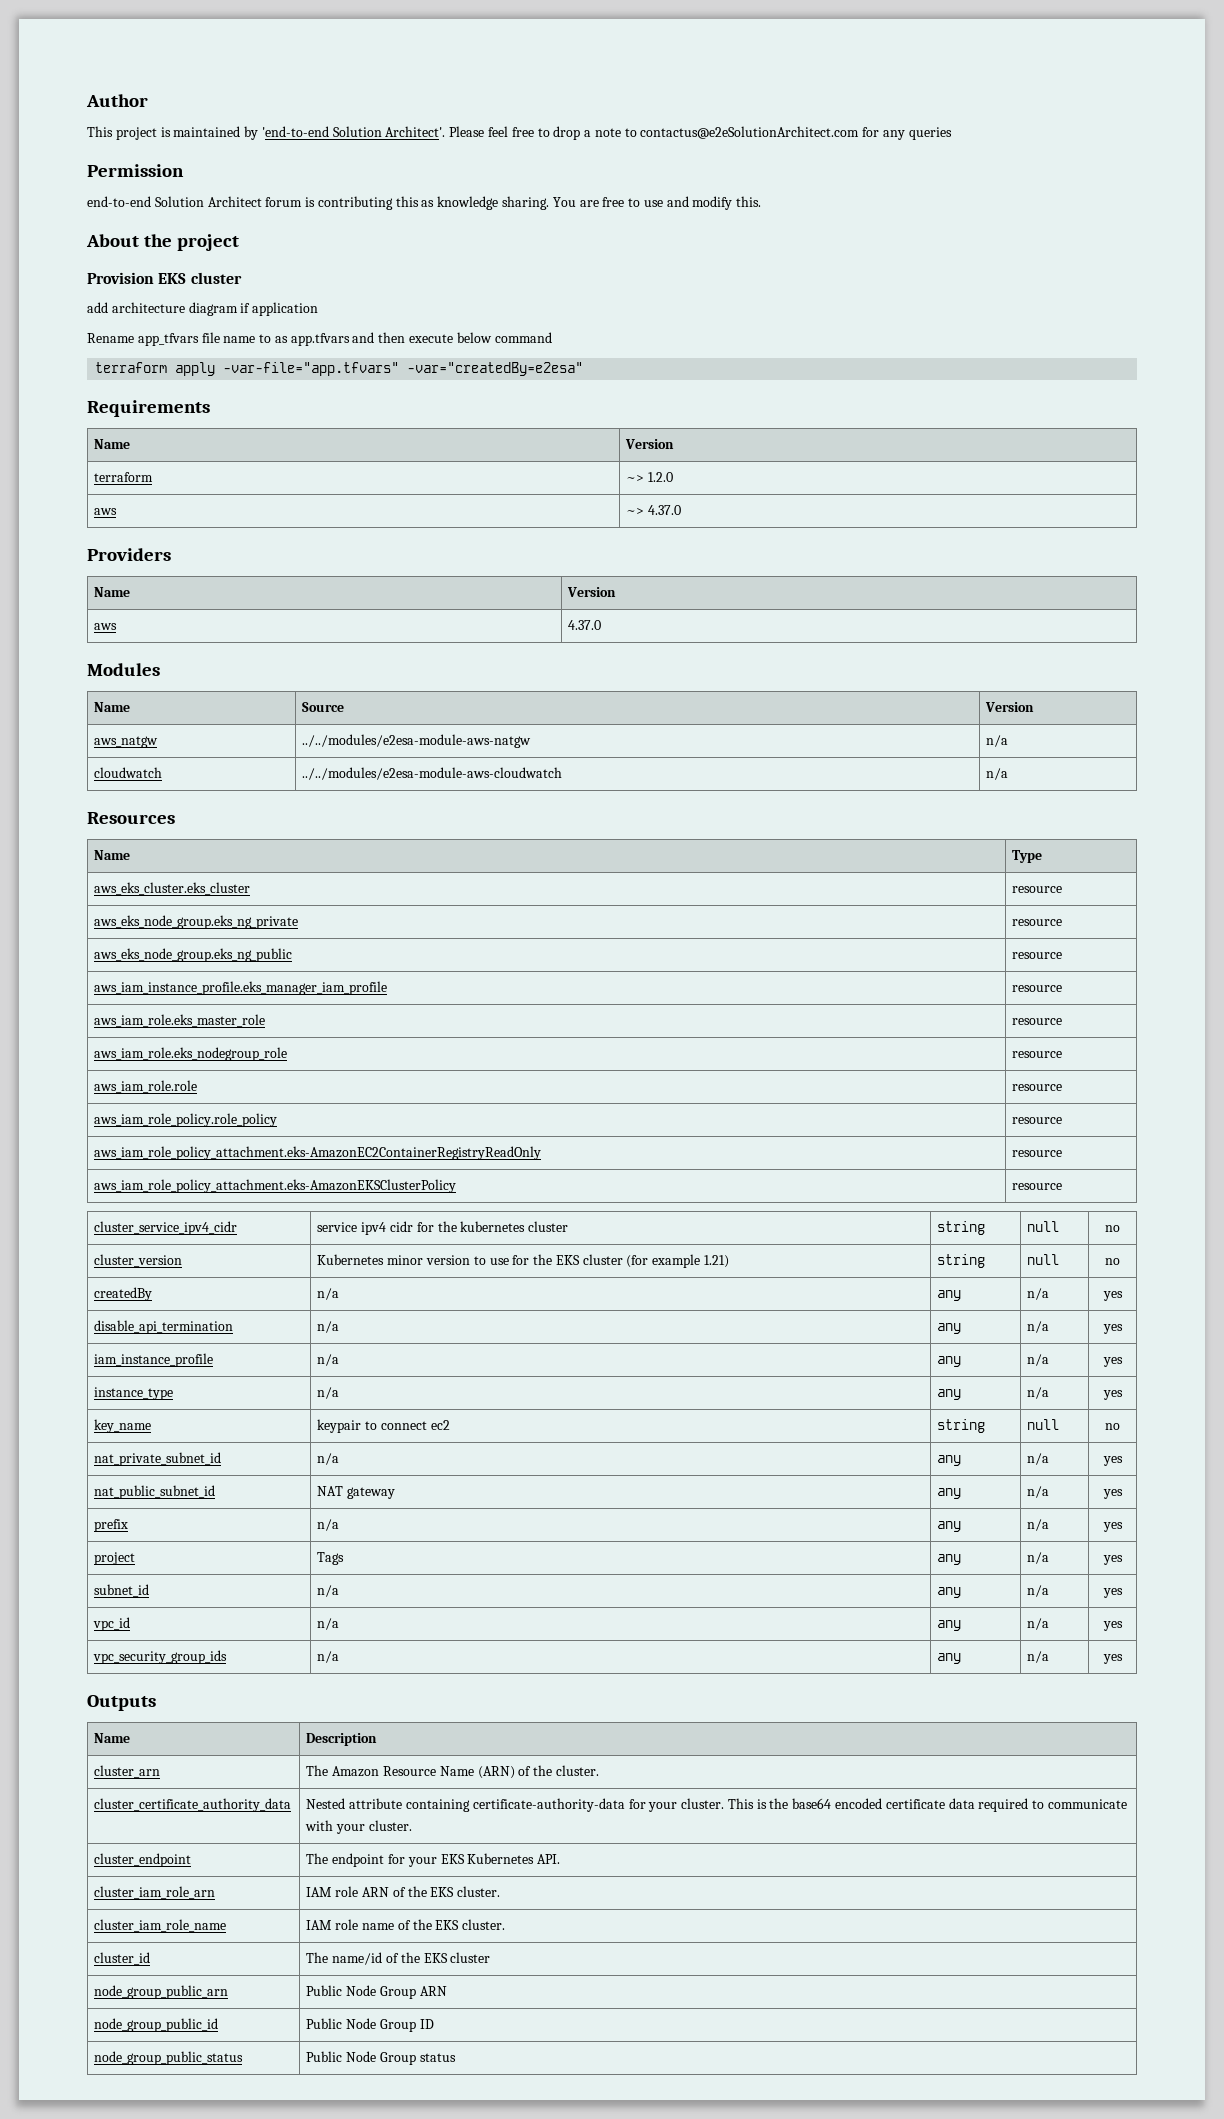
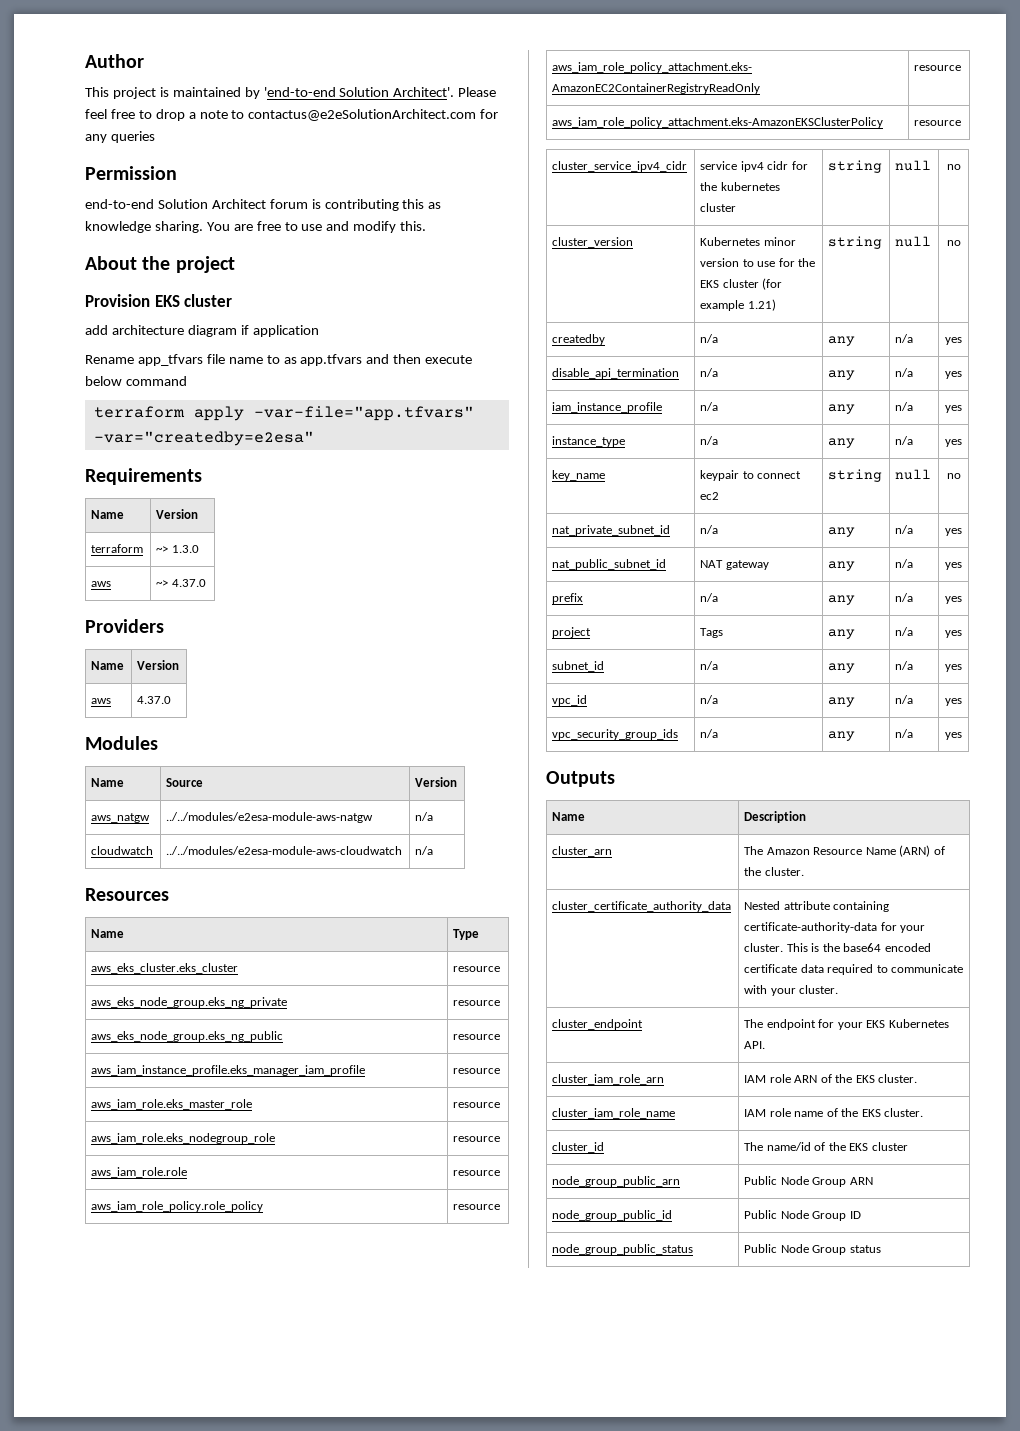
- terraform apply -var-file="app.tfvars" -var="createdBy=e2esa"
+ terraform apply -var-file="app.tfvars" -var="createdby=e2esa"
- terraform | ~> 1.2.0
+ terraform | ~> 1.3.0
- createdBy | n/a | any | n/a | yes
+ createdby | n/a | any | n/a | yes

